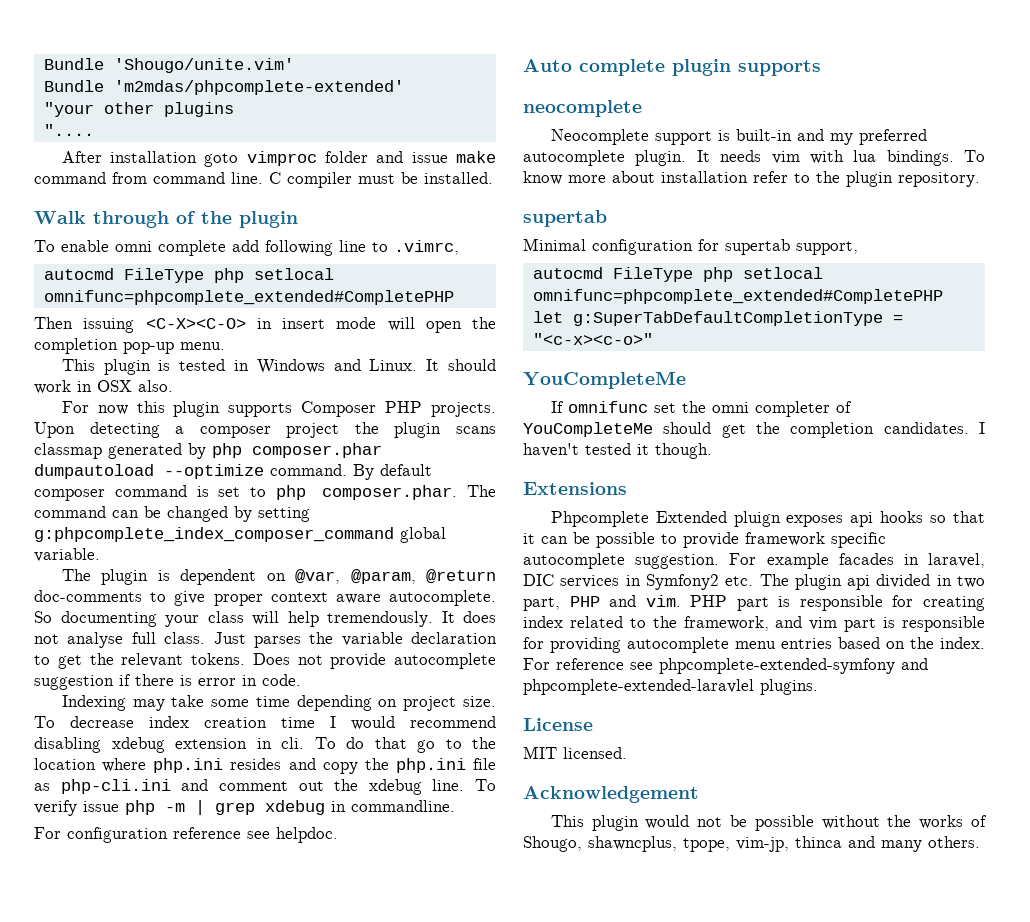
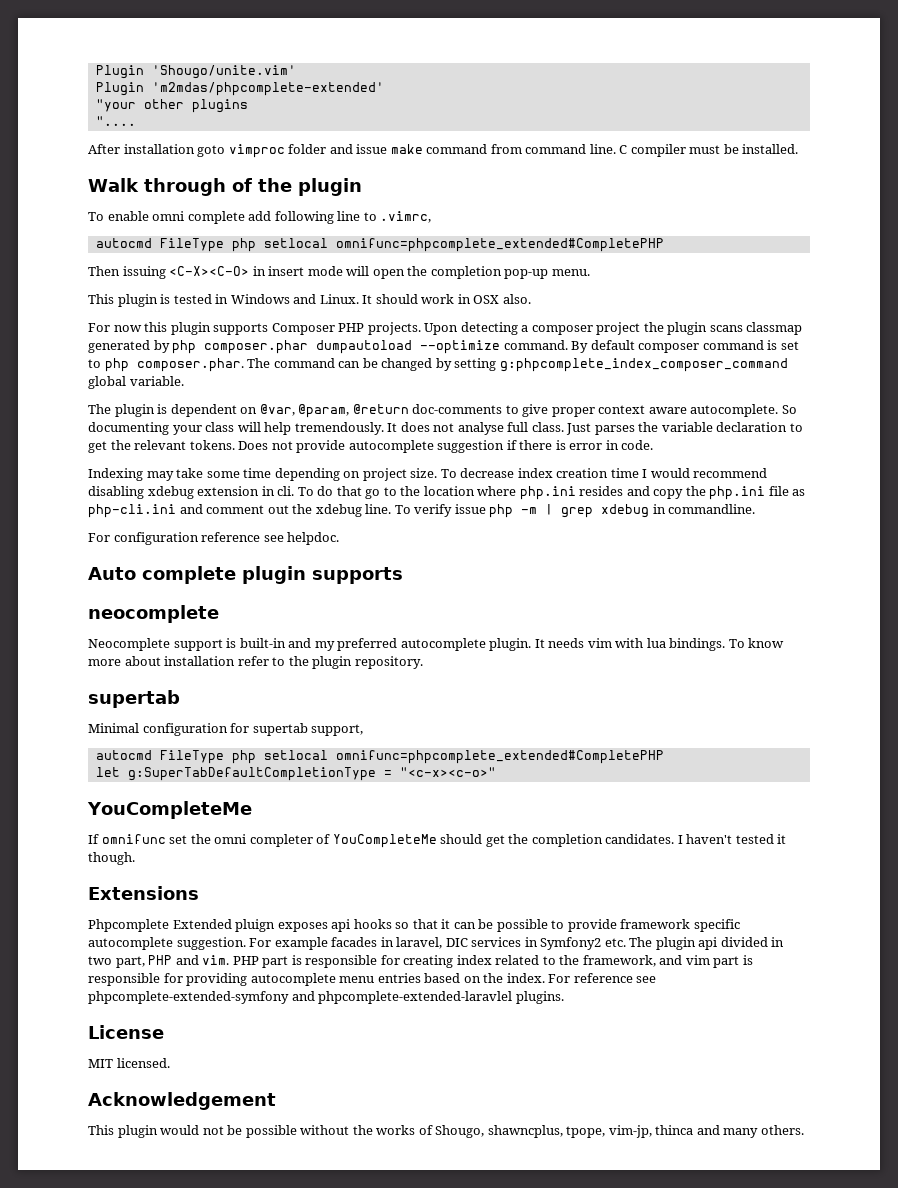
- Bundle 'Shougo/unite.vim'
+ Plugin 'Shougo/unite.vim'
- Bundle 'm2mdas/phpcomplete-extended'
+ Plugin 'm2mdas/phpcomplete-extended'

